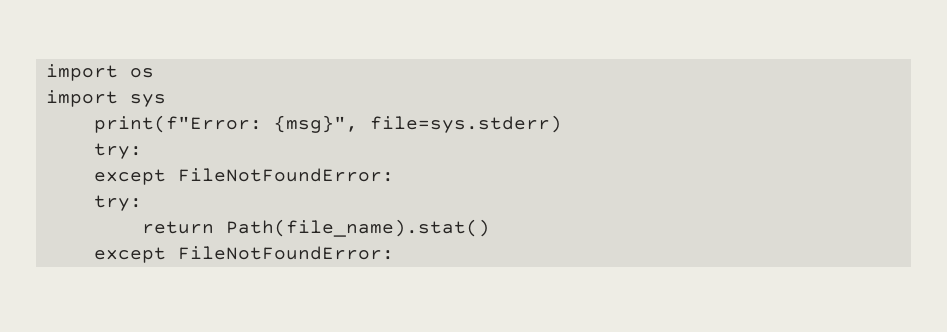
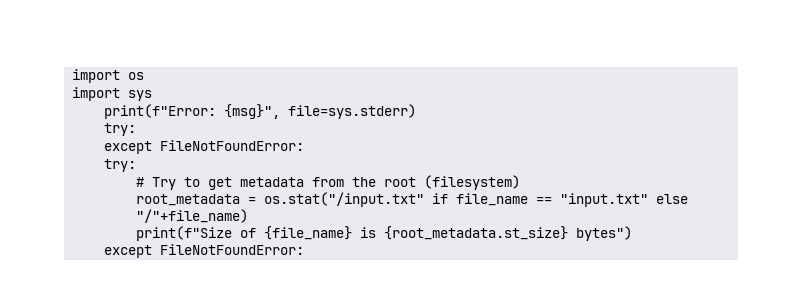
- return Path(file_name).stat()
+ # Try to get metadata from the root (filesystem)
+ root_metadata = os.stat("/input.txt" if file_name == "input.txt" else "/"+file_name)
+ print(f"Size of {file_name} is {root_metadata.st_size} bytes")

